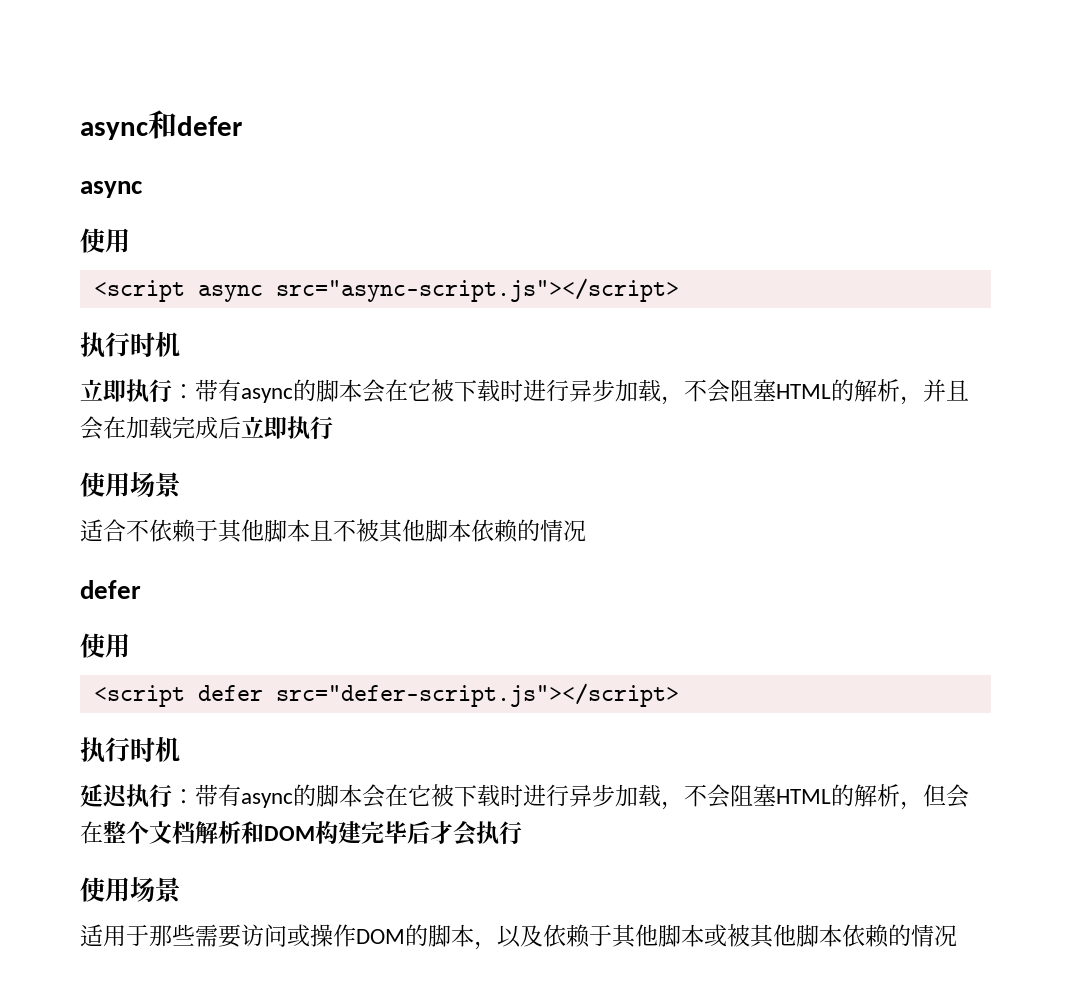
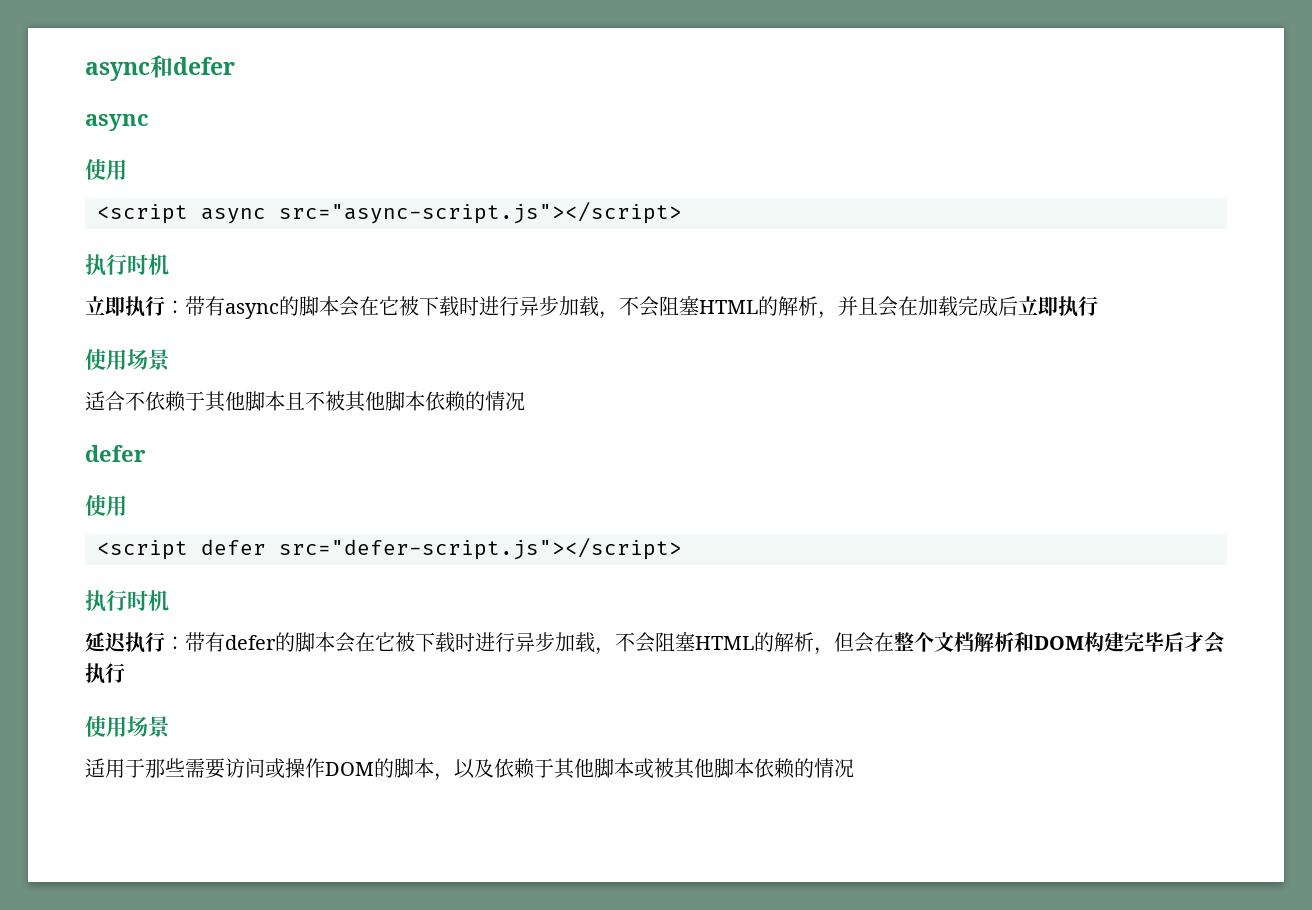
- 延迟执行：带有async的脚本会在它被下载时进行异步加载，不会阻塞HTML的解析，但会在整个文档解析和DOM构建完毕后才会执行
+ 延迟执行：带有defer的脚本会在它被下载时进行异步加载，不会阻塞HTML的解析，但会在整个文档解析和DOM构建完毕后才会执行

